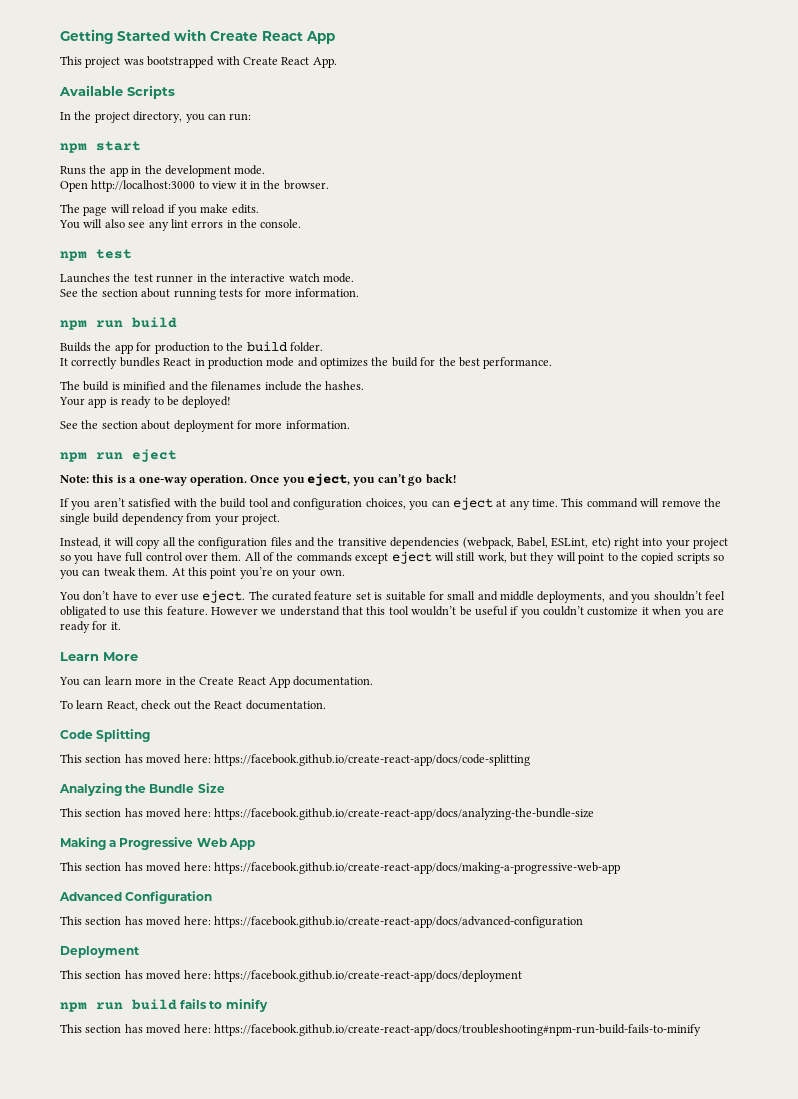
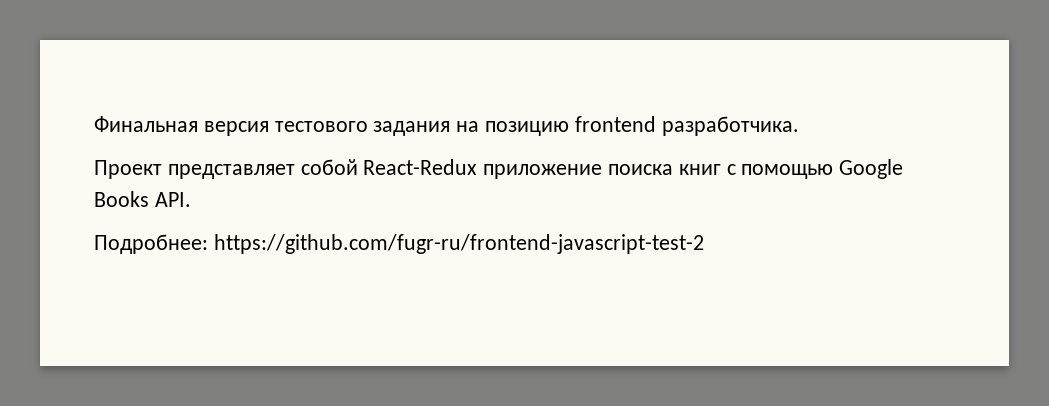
- Getting Started with Create React App
- This project was bootstrapped with Create React App.
- Available Scripts
- In the project directory, you can run:
- npm start
- Runs the app in the development mode.
- Open http://localhost:3000 to view it in the browser.
- The page will reload if you make edits.
- You will also see any lint errors in the console.
- npm test
- Launches the test runner in the interactive watch mode.
- See the section about running tests for more information.
- npm run build
- Builds the app for production to the build folder.
- It correctly bundles React in production mode and optimizes the build for the best performance.
- The build is minified and the filenames include the hashes.
- Your app is ready to be deployed!
- See the section about deployment for more information.
- npm run eject
- Note: this is a one-way operation. Once you eject, you can’t go back!
- If you aren’t satisfied with the build tool and configuration choices, you can eject at any time. This command will remove the single build dependency from your project.
- Instead, it will copy all the configuration files and the transitive dependencies (webpack, Babel, ESLint, etc) right into your project so you have full control over them. All of the commands except eject will still work, but they will point to the copied scripts so you can tweak them. At this point you’re on your own.
- You don’t have to ever use eject. The curated feature set is suitable for small and middle deployments, and you shouldn’t feel obligated to use this feature. However we understand that this tool wouldn’t be useful if you couldn’t customize it when you are ready for it.
- Learn More
- You can learn more in the Create React App documentation.
- To learn React, check out the React documentation.
- Code Splitting
- This section has moved here: https://facebook.github.io/create-react-app/docs/code-splitting
- Analyzing the Bundle Size
- This section has moved here: https://facebook.github.io/create-react-app/docs/analyzing-the-bundle-size
- Making a Progressive Web App
- This section has moved here: https://facebook.github.io/create-react-app/docs/making-a-progressive-web-app
- Advanced Configuration
- This section has moved here: https://facebook.github.io/create-react-app/docs/advanced-configuration
- Deployment
- This section has moved here: https://facebook.github.io/create-react-app/docs/deployment
- npm run build fails to minify
- This section has moved here: https://facebook.github.io/create-react-app/docs/troubleshooting#npm-run-build-fails-to-minify
+ Финальная версия тестового задания на позицию frontend разработчика.
+ Проект представляет собой React-Redux приложение поиска книг с помощью Google Books API.
+ Подробнее: https://github.com/fugr-ru/frontend-javascript-test-2

